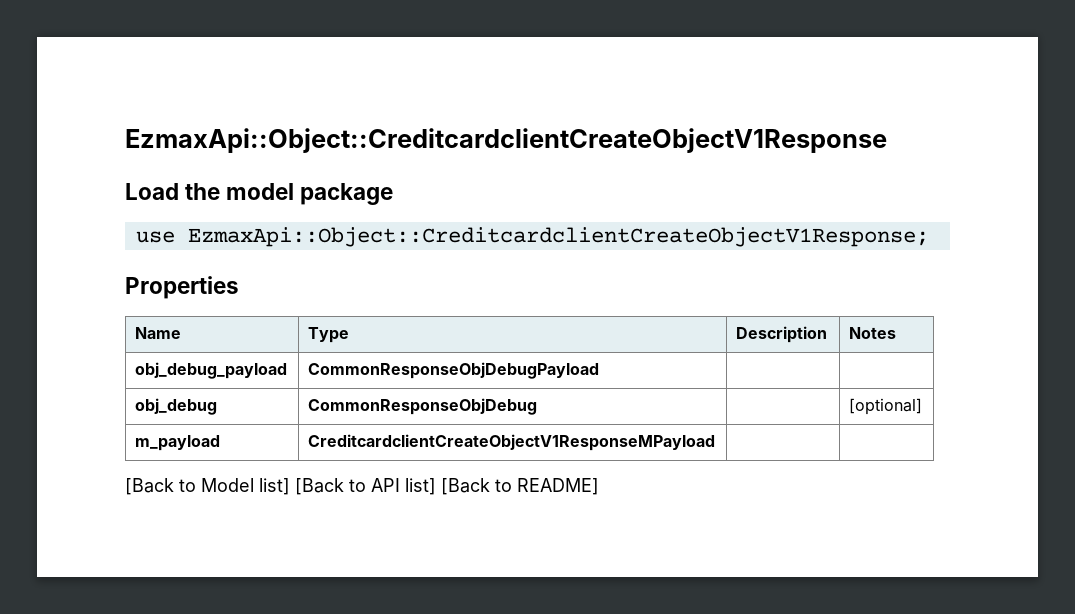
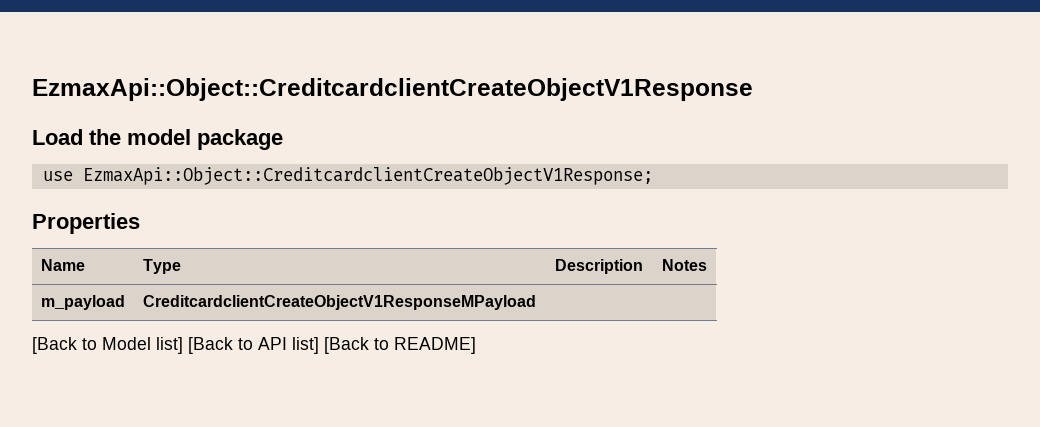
- obj_debug_payload | CommonResponseObjDebugPayload | |
- obj_debug | CommonResponseObjDebug | | [optional]

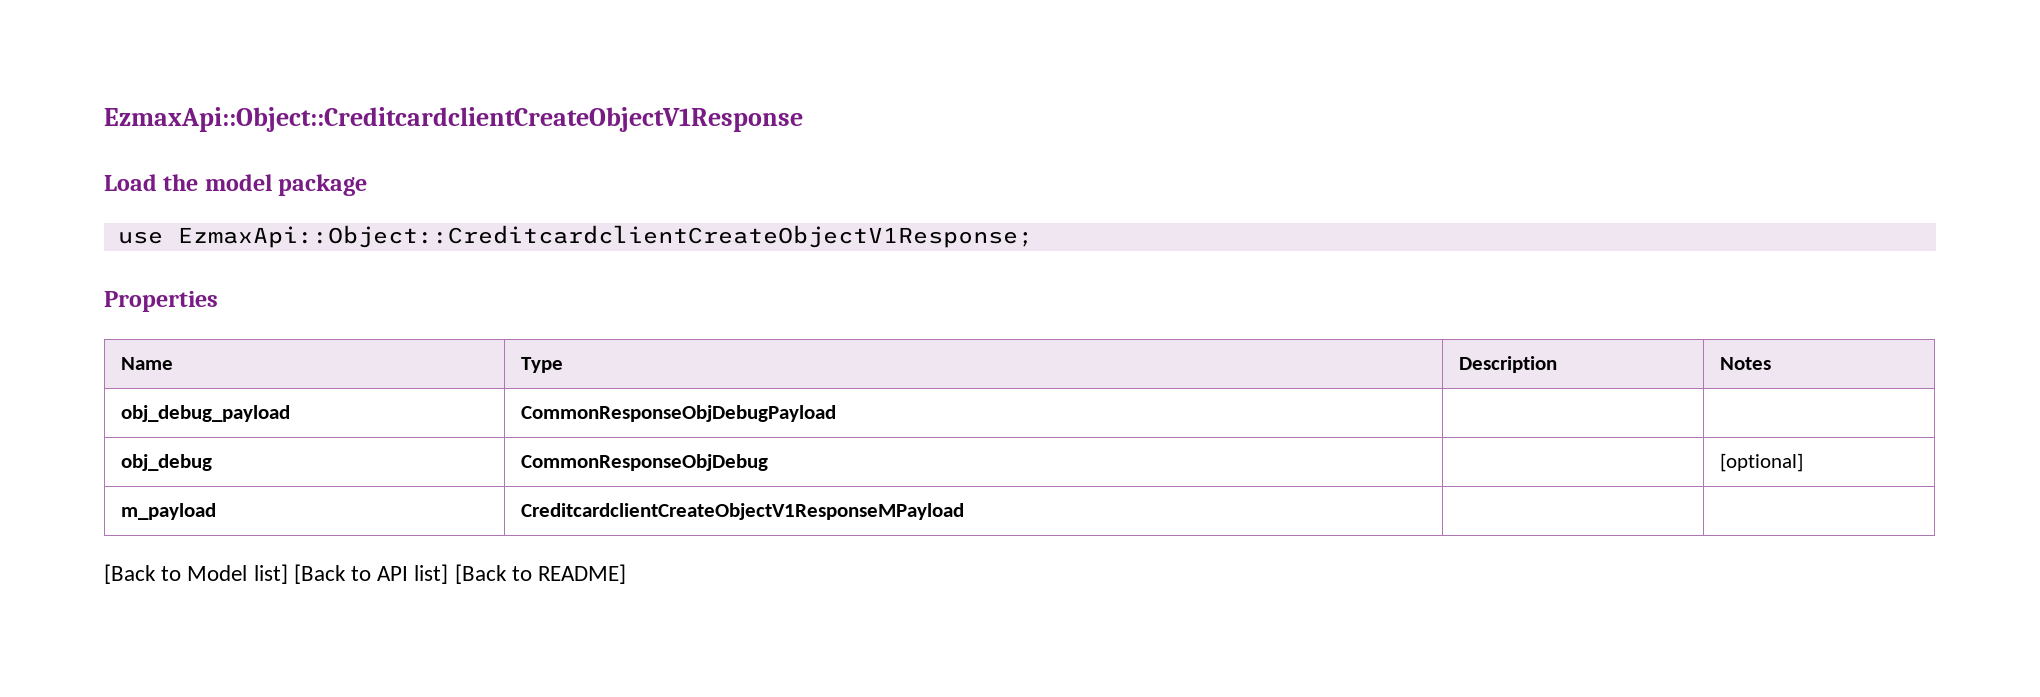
+ obj_debug_payload | CommonResponseObjDebugPayload | |
+ obj_debug | CommonResponseObjDebug | | [optional]

